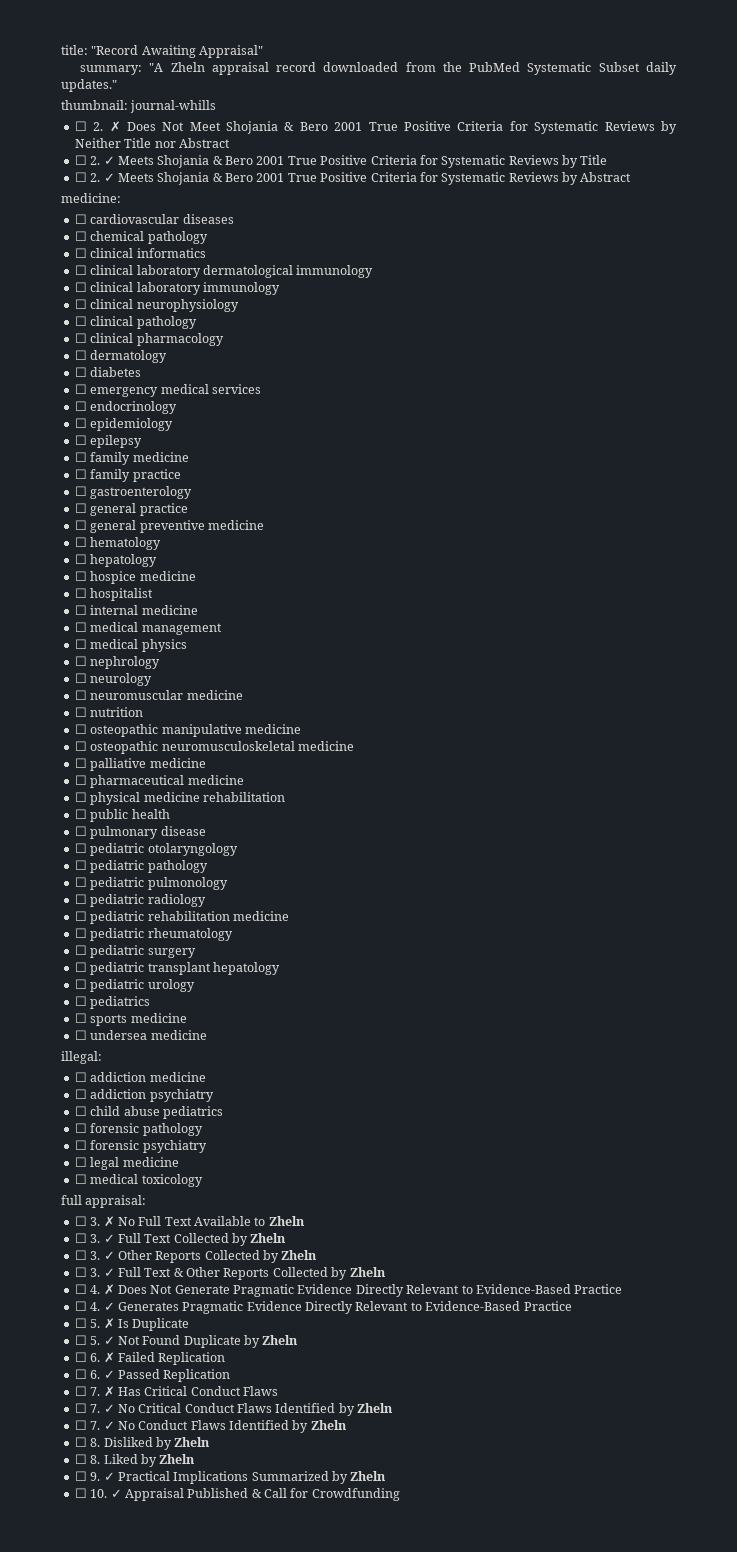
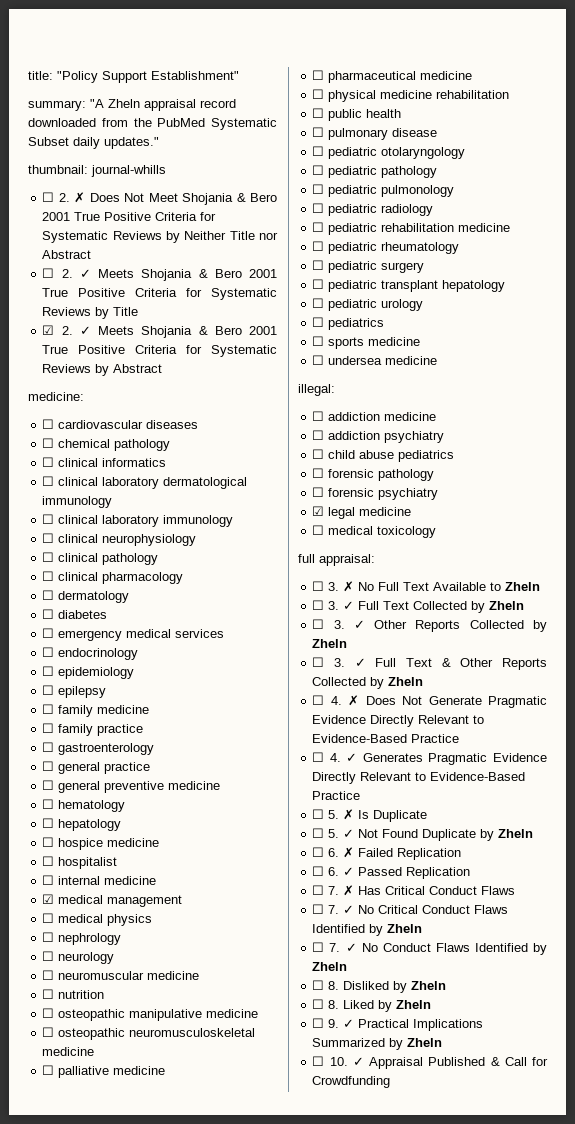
- title: "Record Awaiting Appraisal"
+ title: "Policy Support Establishment"
- ☐ 2. ✓ Meets Shojania & Bero 2001 True Positive Criteria for Systematic Reviews by Abstract
+ ☑ 2. ✓ Meets Shojania & Bero 2001 True Positive Criteria for Systematic Reviews by Abstract
- ☐ medical management
+ ☑ medical management
- ☐ legal medicine
+ ☑ legal medicine

